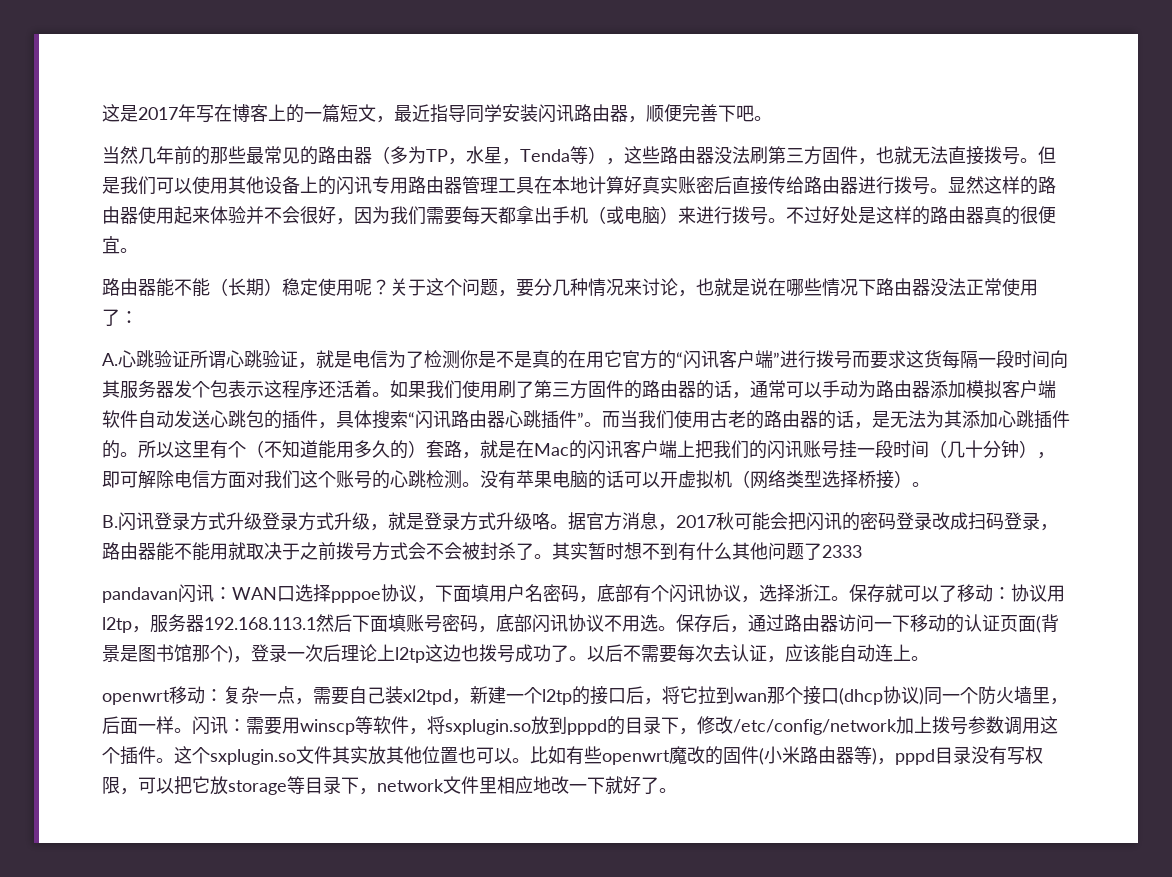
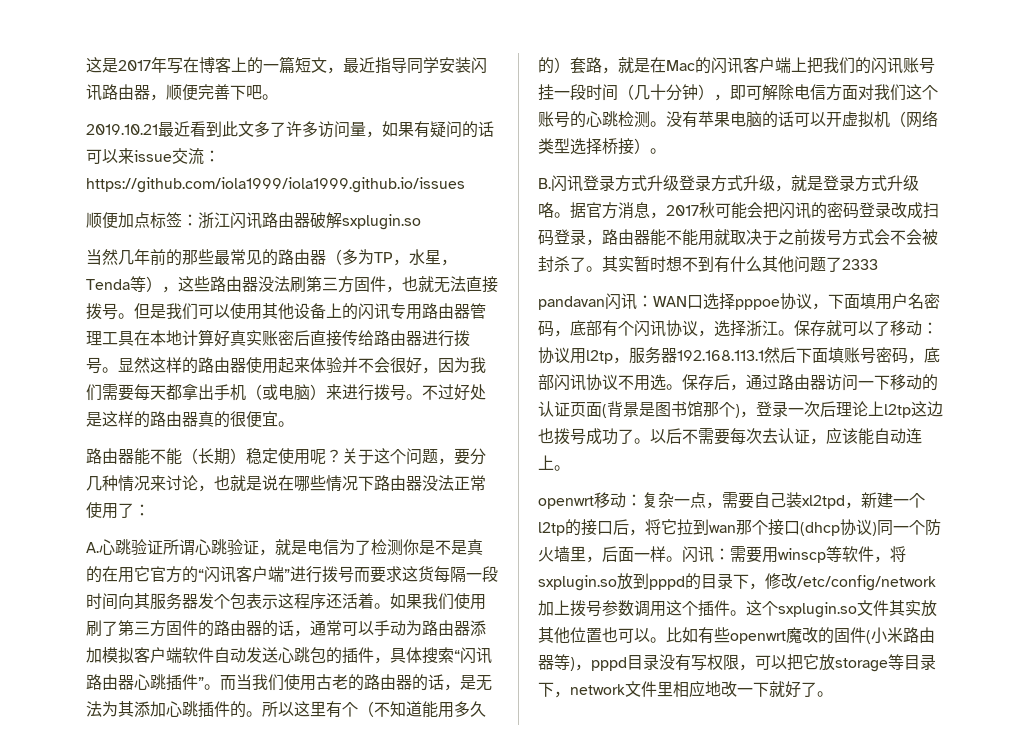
+ 2019.10.21最近看到此文多了许多访问量，如果有疑问的话可以来issue交流：https://github.com/iola1999/iola1999.github.io/issues
+ 顺便加点标签：浙江闪讯路由器破解sxplugin.so

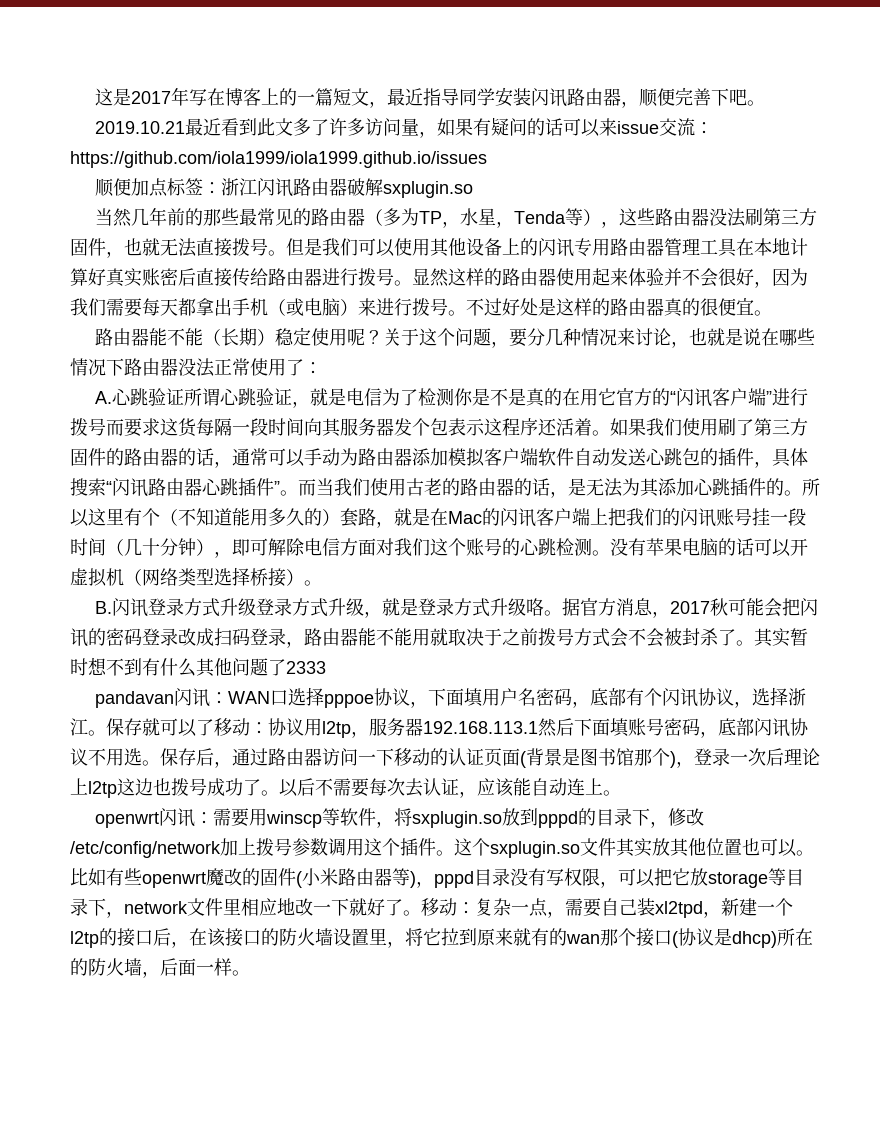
- openwrt移动：复杂一点，需要自己装xl2tpd，新建一个l2tp的接口后，将它拉到wan那个接口(dhcp协议)同一个防火墙里，后面一样。闪讯：需要用winscp等软件，将sxplugin.so放到pppd的目录下，修改/etc/config/network加上拨号参数调用这个插件。
+ openwrt闪讯：需要用winscp等软件，将sxplugin.so放到pppd的目录下，修改/etc/config/network加上拨号参数调用这个插件。
+ 移动：复杂一点，需要自己装xl2tpd，新建一个l2tp的接口后，在该接口的防火墙设置里，将它拉到原来就有的wan那个接口(协议是dhcp)所在的防火墙，后面一样。

